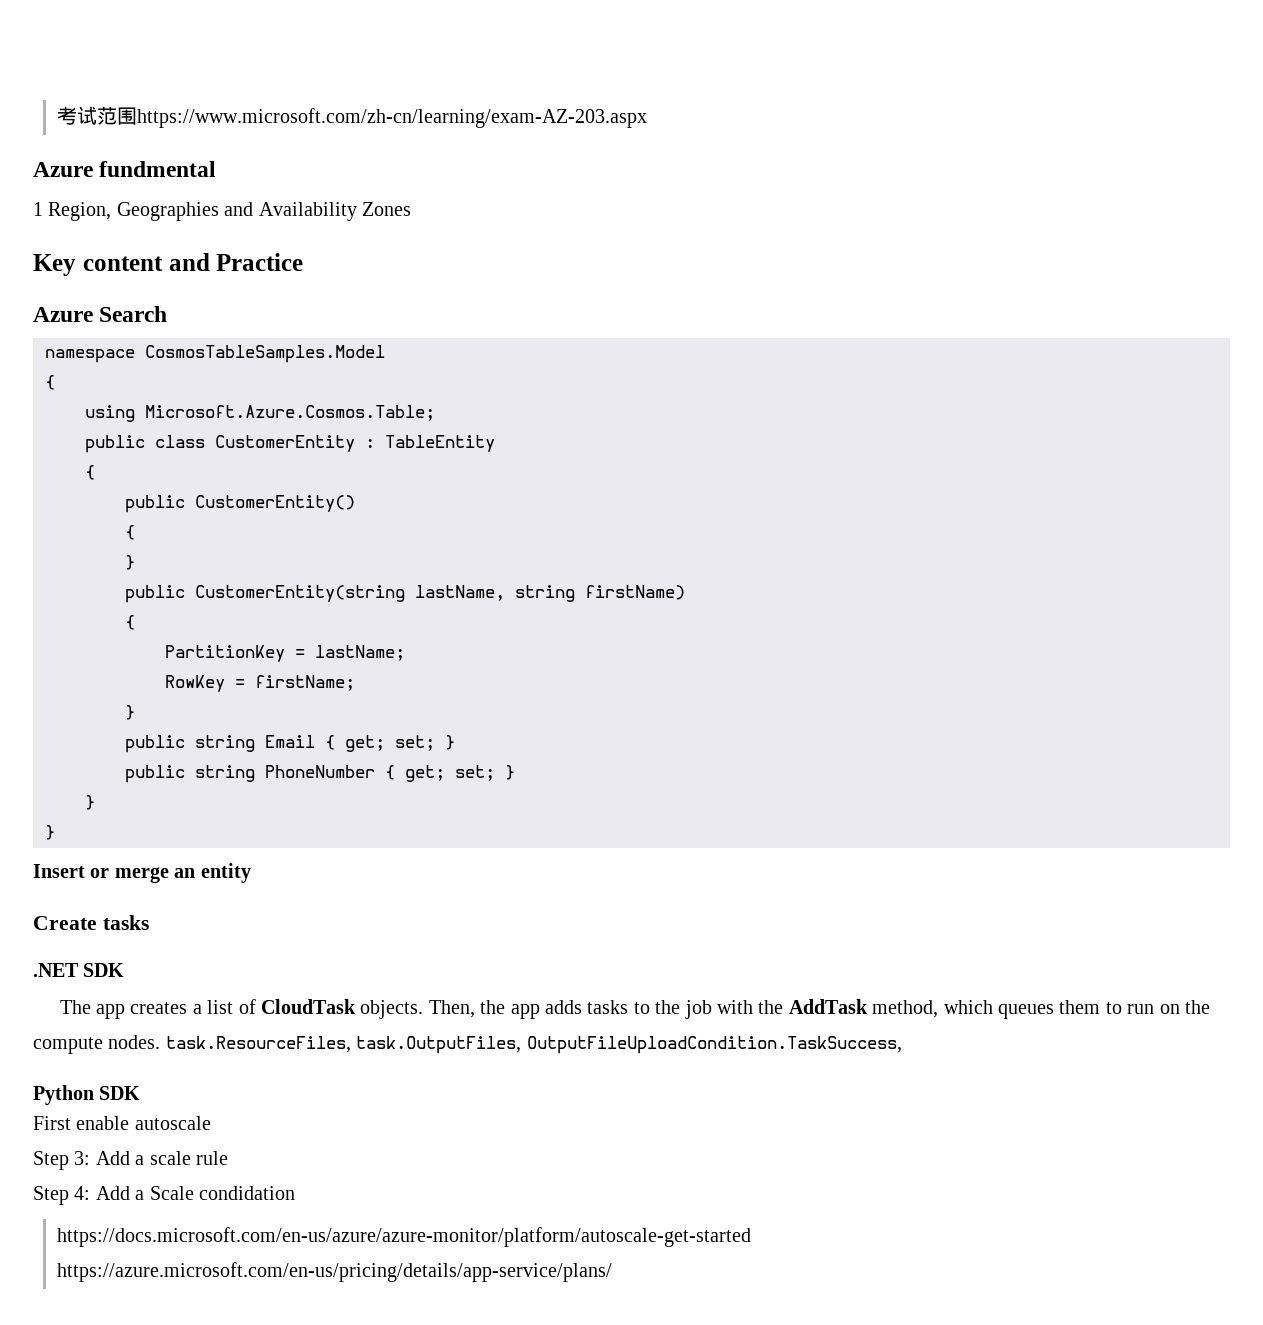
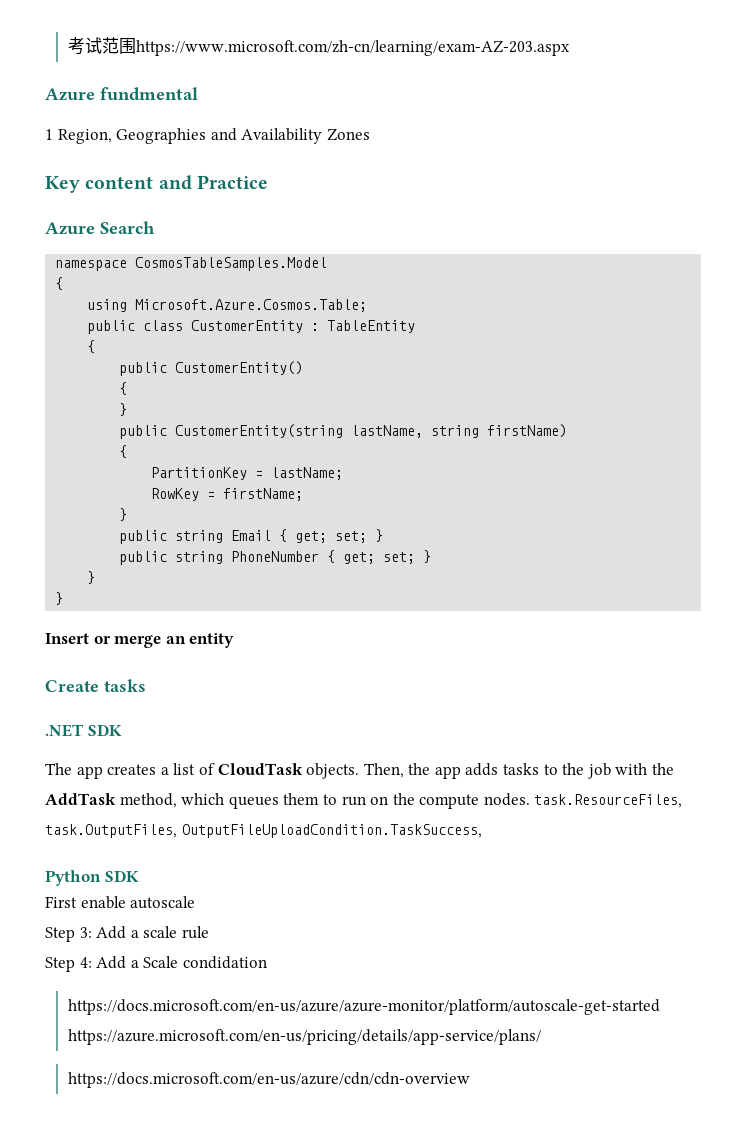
+ https://docs.microsoft.com/en-us/azure/cdn/cdn-overview

